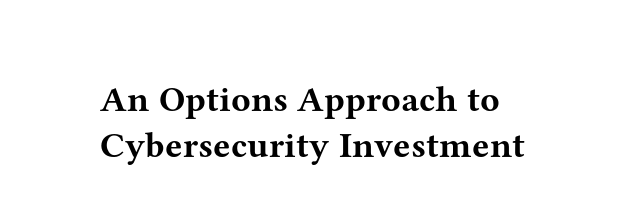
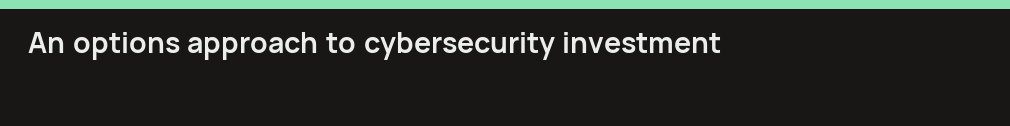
- An Options Approach to Cybersecurity Investment
+ An options approach to cybersecurity investment

